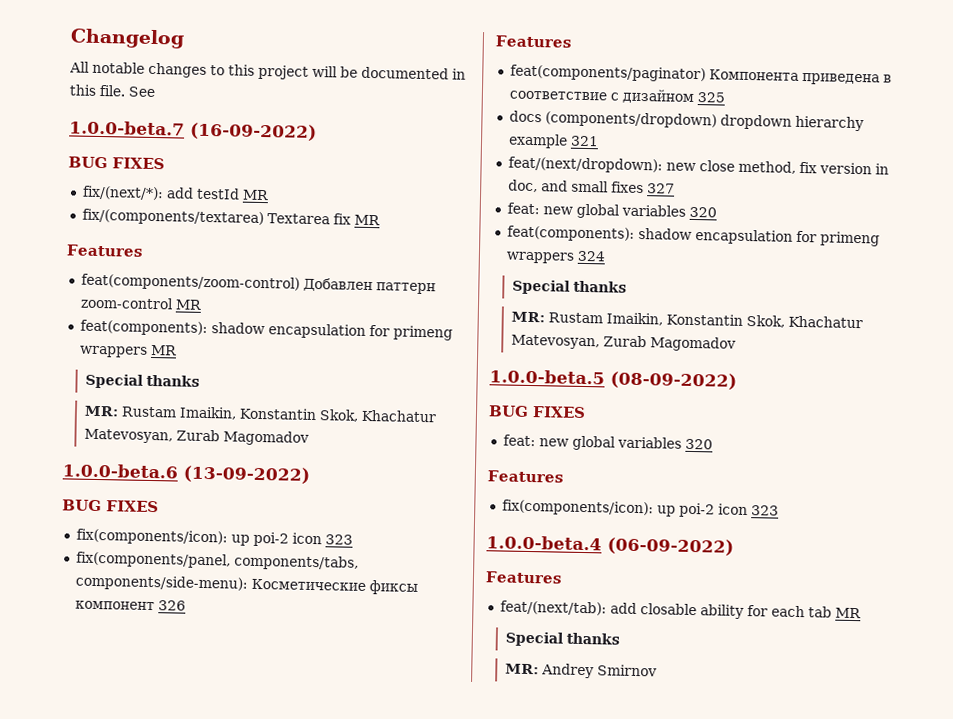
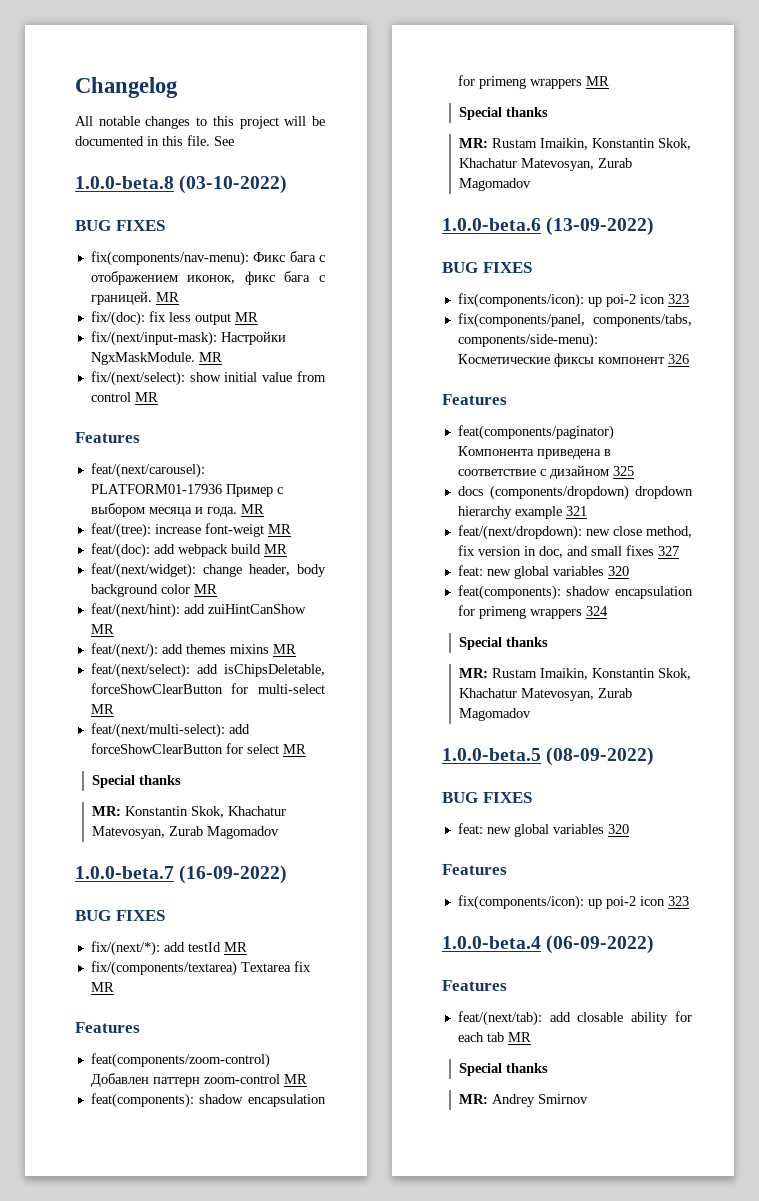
+ 1.0.0-beta.8 (03-10-2022)
+ BUG FIXES
+ fix(components/nav-menu): Фикс бага с отображением иконок, фикс бага с границей. MR
+ fix/(doc): fix less output MR
+ fix/(next/input-mask): Настройки NgxMaskModule. MR
+ fix/(next/select): show initial value from control MR
+ Features
+ feat/(next/carousel): PLATFORM01-17936 Пример с выбором месяца и года. MR
+ feat/(tree): increase font-weigt MR
+ feat/(doc): add webpack build MR
+ feat/(next/widget): change header, body background color MR
+ feat/(next/hint): add zuiHintCanShow MR
+ feat/(next/): add themes mixins MR
+ feat/(next/select): add isChipsDeletable, forceShowClearButton for multi-select MR
+ feat/(next/multi-select): add forceShowClearButton for select MR
+ Special thanks
+ MR: Konstantin Skok, Khachatur Matevosyan, Zurab Magomadov

